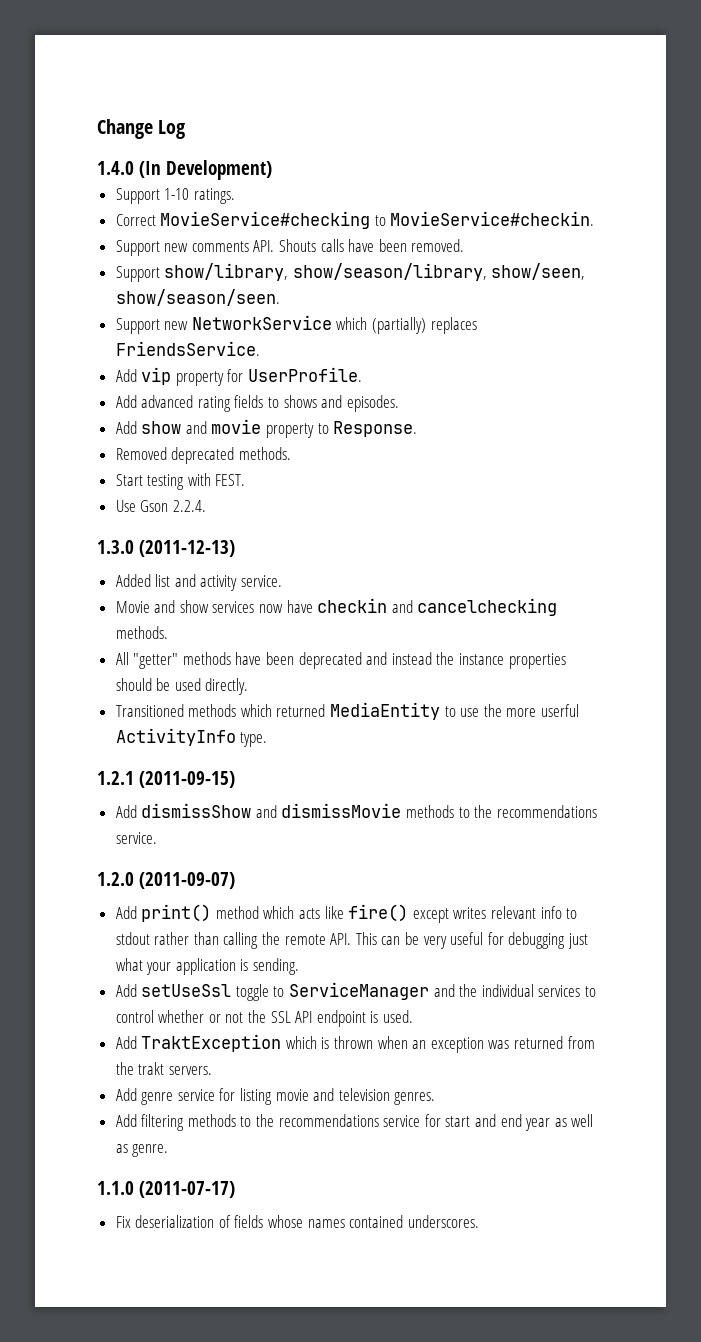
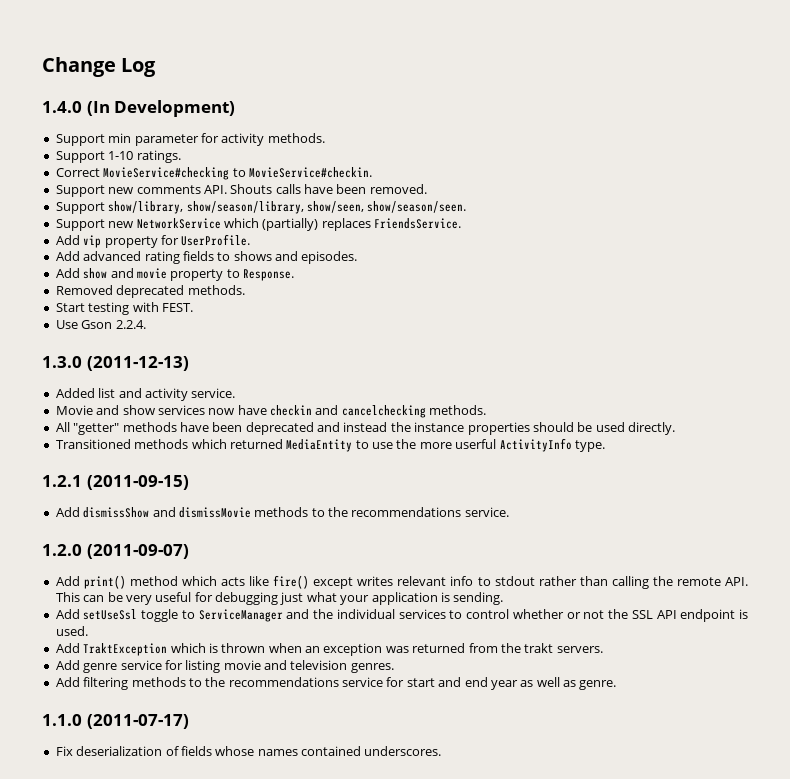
+ Support min parameter for activity methods.

